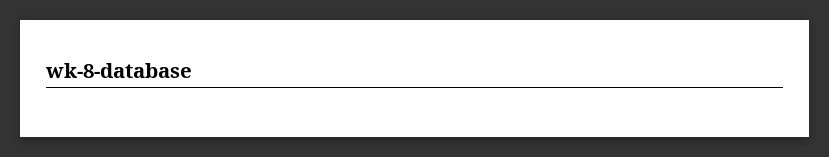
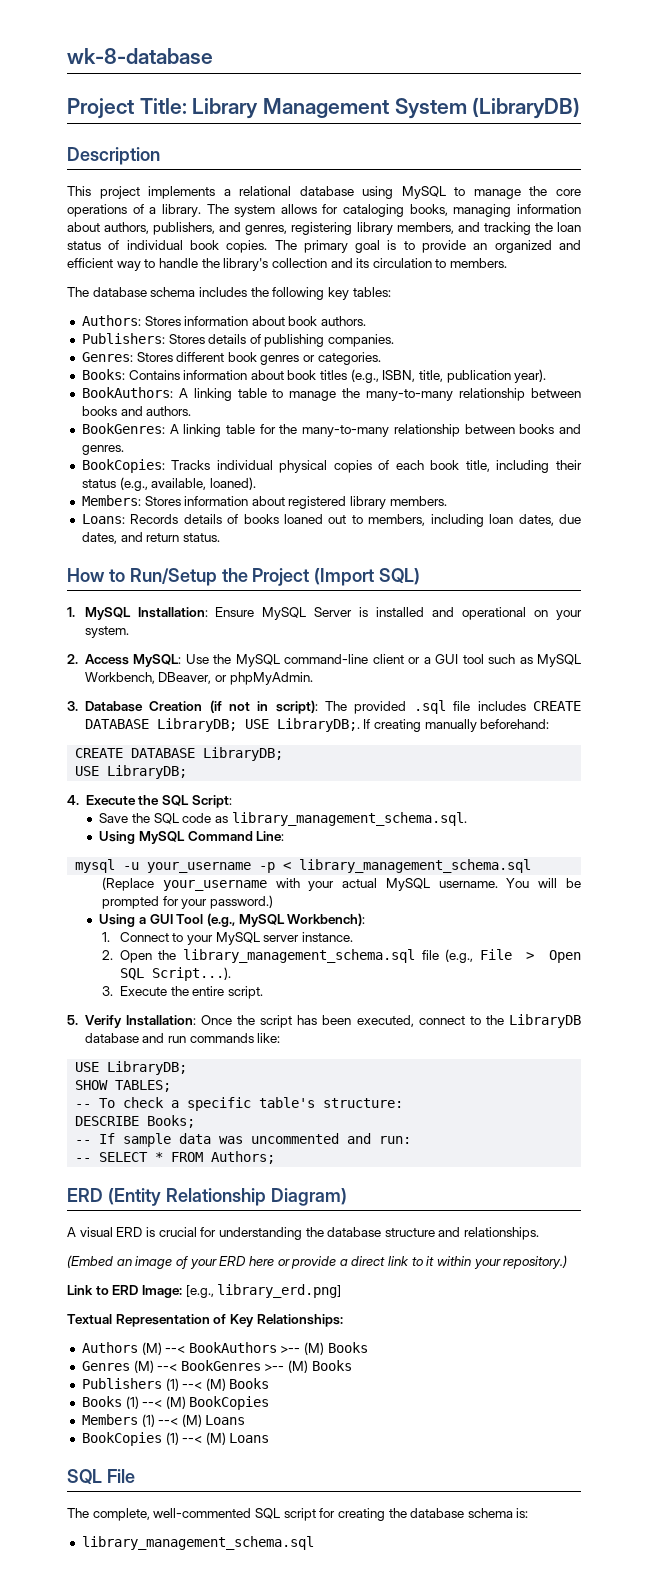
+ Project Title: Library Management System (LibraryDB)
+ Description
+ This project implements a relational database using MySQL to manage the core operations of a library. The system allows for cataloging books, managing information about authors, publishers, and genres, registering library members, and tracking the loan status of individual book copies. The primary goal is to provide an organized and efficient way to handle the library's collection and its circulation to members.
+ The database schema includes the following key tables:
+ Authors: Stores information about book authors.
+ Publishers: Stores details of publishing companies.
+ Genres: Stores different book genres or categories.
+ Books: Contains information about book titles (e.g., ISBN, title, publication year).
+ BookAuthors: A linking table to manage the many-to-many relationship between books and authors.
+ BookGenres: A linking table for the many-to-many relationship between books and genres.
+ BookCopies: Tracks individual physical copies of each book title, including their status (e.g., available, loaned).
+ Members: Stores information about registered library members.
+ Loans: Records details of books loaned out to members, including loan dates, due dates, and return status.
+ How to Run/Setup the Project (Import SQL)
+ 1. MySQL Installation: Ensure MySQL Server is installed and operational on your system.
+ 2. Access MySQL: Use the MySQL command-line client or a GUI tool such as MySQL Workbench, DBeaver, or phpMyAdmin.
+ 3. Database Creation (if not in script): The provided .sql file includes CREATE DATABASE LibraryDB; USE LibraryDB;. If creating manually beforehand:
+ CREATE DATABASE LibraryDB;
+ USE LibraryDB;
+ 4. Execute the SQL Script:
+ Save the SQL code as library_management_schema.sql.
+ Using MySQL Command Line:
+ mysql -u your_username -p < library_management_schema.sql
+ (Replace your_username with your actual MySQL username. You will be prompted for your password.)
+ Using a GUI Tool (e.g., MySQL Workbench):
+ 1. Connect to your MySQL server instance.
+ 2. Open the library_management_schema.sql file (e.g., File > Open SQL Script...).
+ 3. Execute the entire script.
+ 5. Verify Installation: Once the script has been executed, connect to the LibraryDB database and run commands like:
+ USE LibraryDB;
+ SHOW TABLES;
+ -- To check a specific table's structure:
+ DESCRIBE Books;
+ -- If sample data was uncommented and run:
+ -- SELECT * FROM Authors;
+ ERD (Entity Relationship Diagram)
+ A visual ERD is crucial for understanding the database structure and relationships.
+ (Embed an image of your ERD here or provide a direct link to it within your repository.)
+ Link to ERD Image: [e.g., library_erd.png]
+ Textual Representation of Key Relationships:
+ Authors (M) --< BookAuthors >-- (M) Books
+ Genres (M) --< BookGenres >-- (M) Books
+ Publishers (1) --< (M) Books
+ Books (1) --< (M) BookCopies
+ Members (1) --< (M) Loans
+ BookCopies (1) --< (M) Loans
+ SQL File
+ The complete, well-commented SQL script for creating the database schema is:
+ library_management_schema.sql

